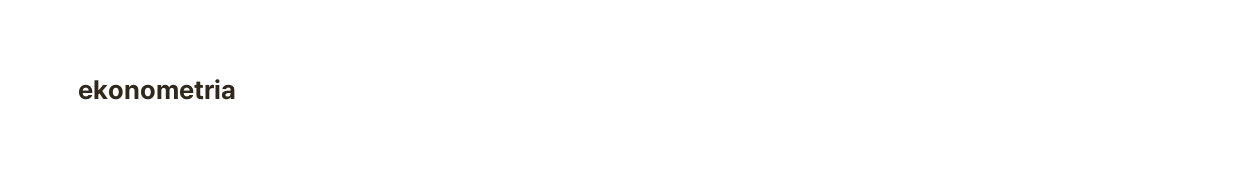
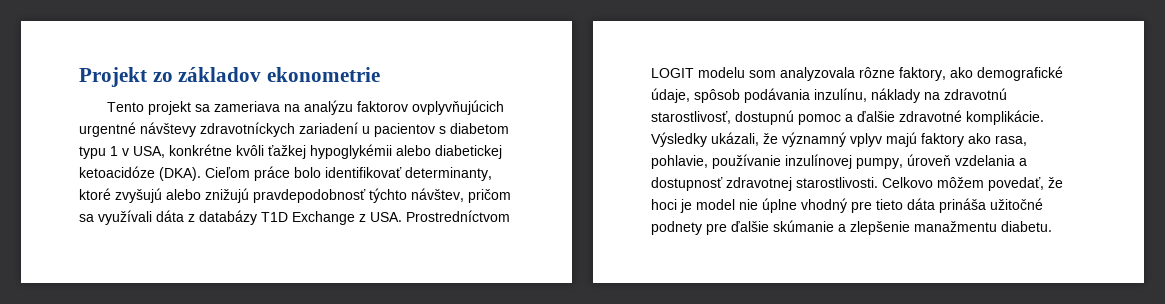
- ekonometria
+ Projekt zo základov ekonometrie
+ Tento projekt sa zameriava na analýzu faktorov ovplyvňujúcich urgentné návštevy zdravotníckych zariadení u pacientov s diabetom typu 1 v USA, konkrétne kvôli ťažkej hypoglykémii alebo diabetickej ketoacidóze (DKA). Cieľom práce bolo identifikovať determinanty, ktoré zvyšujú alebo znižujú pravdepodobnosť týchto návštev, pričom sa využívali dáta z databázy T1D Exchange z USA. Prostredníctvom LOGIT modelu som analyzovala rôzne faktory, ako demografické údaje, spôsob podávania inzulínu, náklady na zdravotnú starostlivosť, dostupnú pomoc a ďalšie zdravotné komplikácie. Výsledky ukázali, že významný vplyv majú faktory ako rasa, pohlavie, používanie inzulínovej pumpy, úroveň vzdelania a dostupnosť zdravotnej starostlivosti. Celkovo môžem povedať, že hoci je model nie úplne vhodný pre tieto dáta prináša užitočné podnety pre ďalšie skúmanie a zlepšenie manažmentu diabetu.

